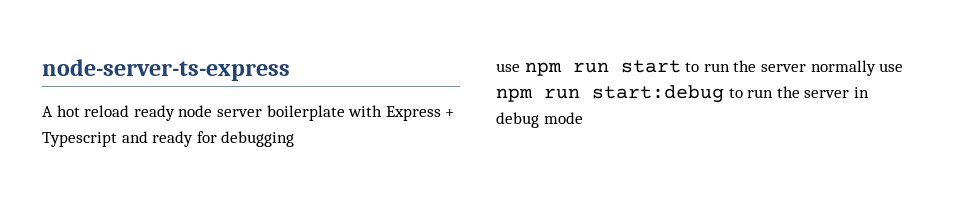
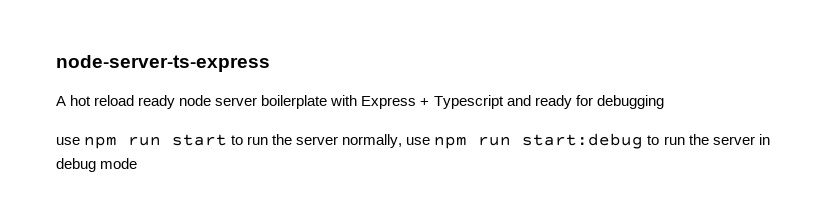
- use npm run start to run the server normally use npm run start:debug to run the server in debug mode
+ use npm run start to run the server normally, use npm run start:debug to run the server in debug mode

